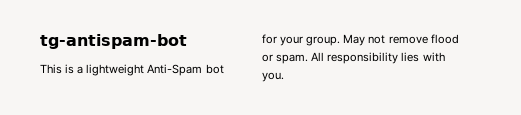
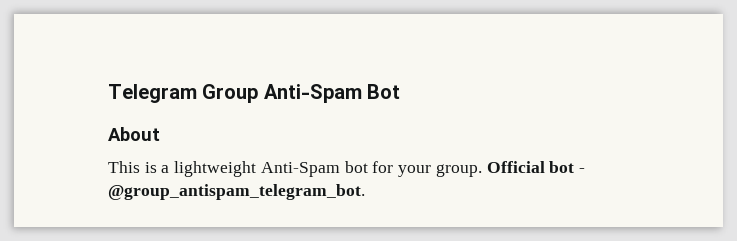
- tg-antispam-bot
+ Telegram Group Anti-Spam Bot
+ About
- May not remove flood or spam. All responsibility lies with you.
+ Official bot - @group_antispam_telegram_bot.

